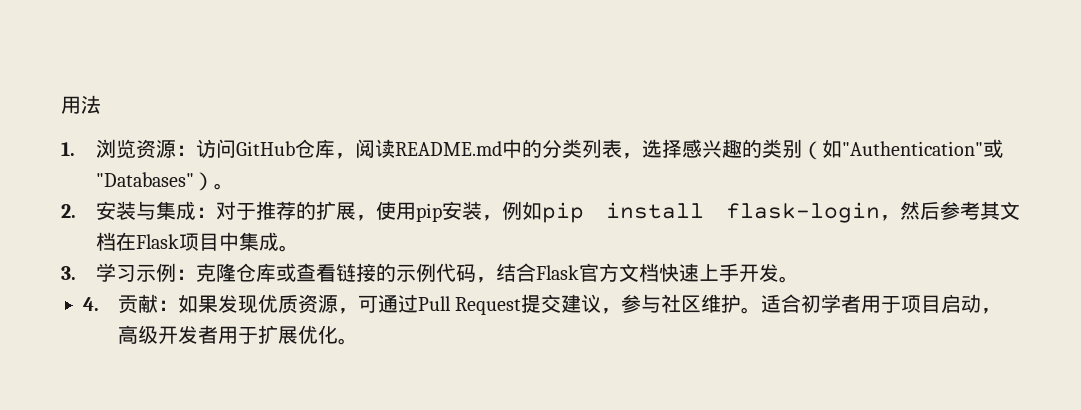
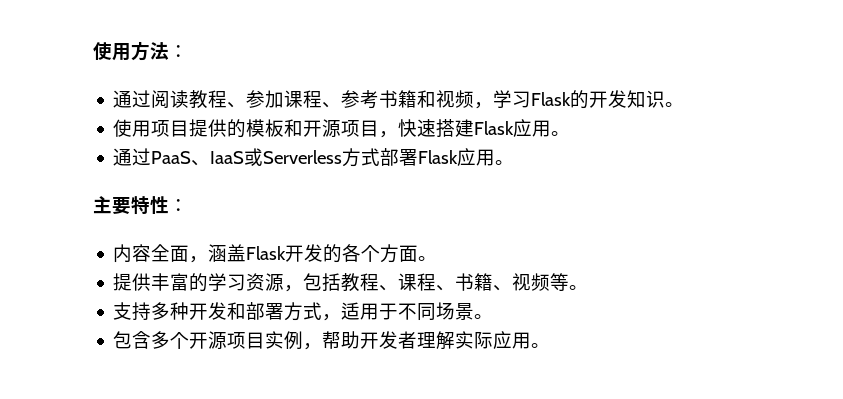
- 用法
- 1.浏览资源：访问GitHub仓库，阅读README.md中的分类列表，选择感兴趣的类别（如"Authentication"或"Databases"）。
- 2.安装与集成：对于推荐的扩展，使用pip安装，例如pip install flask-login，然后参考其文档在Flask项目中集成。
- 3.学习示例：克隆仓库或查看链接的示例代码，结合Flask官方文档快速上手开发。
- 4.贡献：如果发现优质资源，可通过Pull Request提交建议，参与社区维护。适合初学者用于项目启动，高级开发者用于扩展优化。
+ 使用方法：
+ 通过阅读教程、参加课程、参考书籍和视频，学习Flask的开发知识。
+ 使用项目提供的模板和开源项目，快速搭建Flask应用。
+ 通过PaaS、IaaS或Serverless方式部署Flask应用。
+ 主要特性：
+ 内容全面，涵盖Flask开发的各个方面。
+ 提供丰富的学习资源，包括教程、课程、书籍、视频等。
+ 支持多种开发和部署方式，适用于不同场景。
+ 包含多个开源项目实例，帮助开发者理解实际应用。

